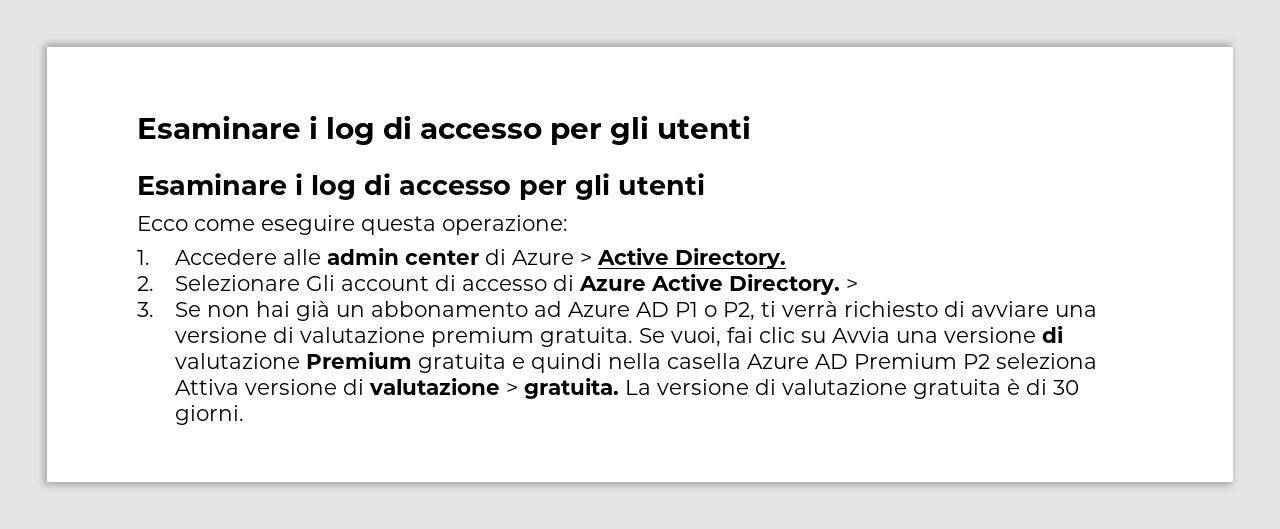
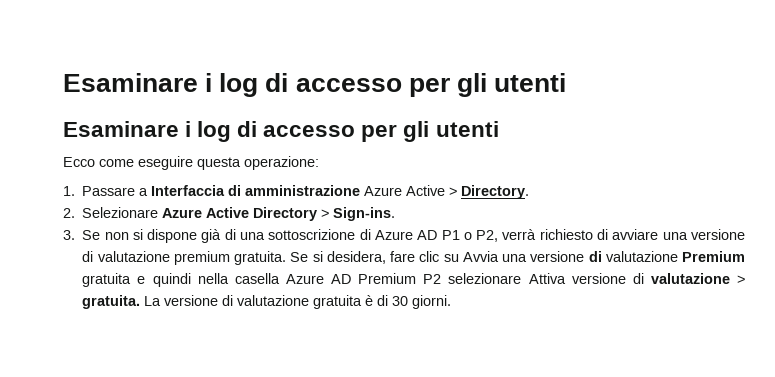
- 1. Accedere alle admin center di Azure > Active Directory.
- 2. Selezionare Gli account di accesso di Azure Active Directory. >
+ 1. Passare a Interfaccia di amministrazione Azure Active > Directory.
+ 2. Selezionare Azure Active Directory > Sign-ins.
- 3. Se non hai già un abbonamento ad Azure AD P1 o P2, ti verrà richiesto di avviare una versione di valutazione premium gratuita.
+ 3. Se non si dispone già di una sottoscrizione di Azure AD P1 o P2, verrà richiesto di avviare una versione di valutazione premium gratuita.
- Se vuoi, fai clic su Avvia una versione di valutazione Premium gratuita e quindi nella casella Azure AD Premium P2 seleziona Attiva versione di valutazione > gratuita.
+ Se si desidera, fare clic su Avvia una versione di valutazione Premium gratuita e quindi nella casella Azure AD Premium P2 selezionare Attiva versione di valutazione > gratuita.

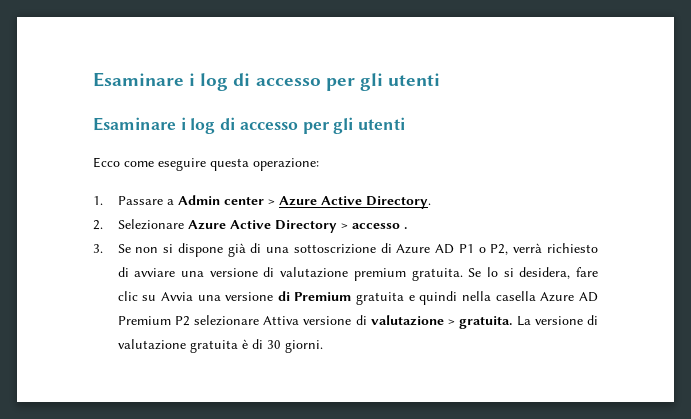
- 1. Passare a Interfaccia di amministrazione Azure Active > Directory.
+ 1. Passare a Admin center > Azure Active Directory.
- 2. Selezionare Azure Active Directory > Sign-ins.
+ 2. Selezionare Azure Active Directory > accesso .
- Se si desidera, fare clic su Avvia una versione di valutazione Premium gratuita e quindi nella casella Azure AD Premium P2 selezionare Attiva versione di valutazione > gratuita.
+ Se lo si desidera, fare clic su Avvia una versione di Premium gratuita e quindi nella casella Azure AD Premium P2 selezionare Attiva versione di valutazione > gratuita.

